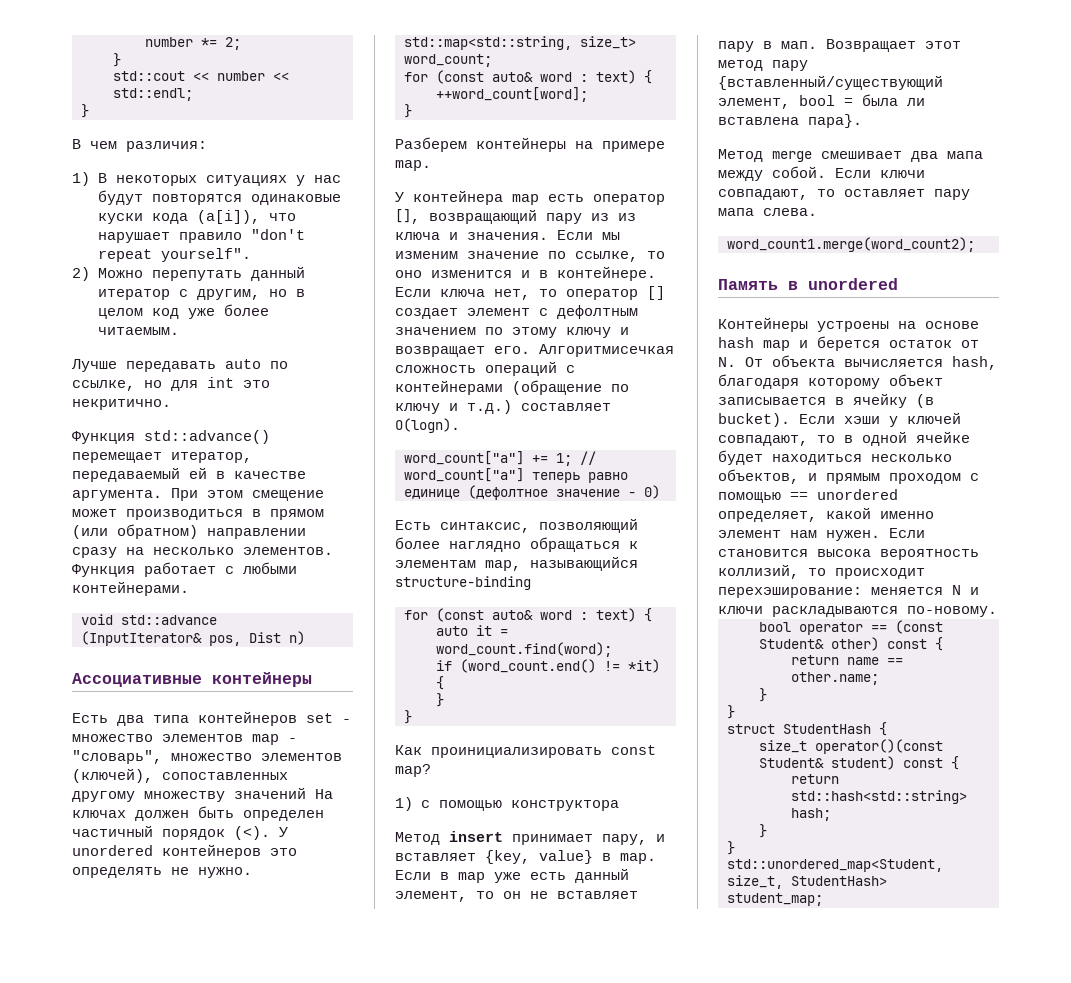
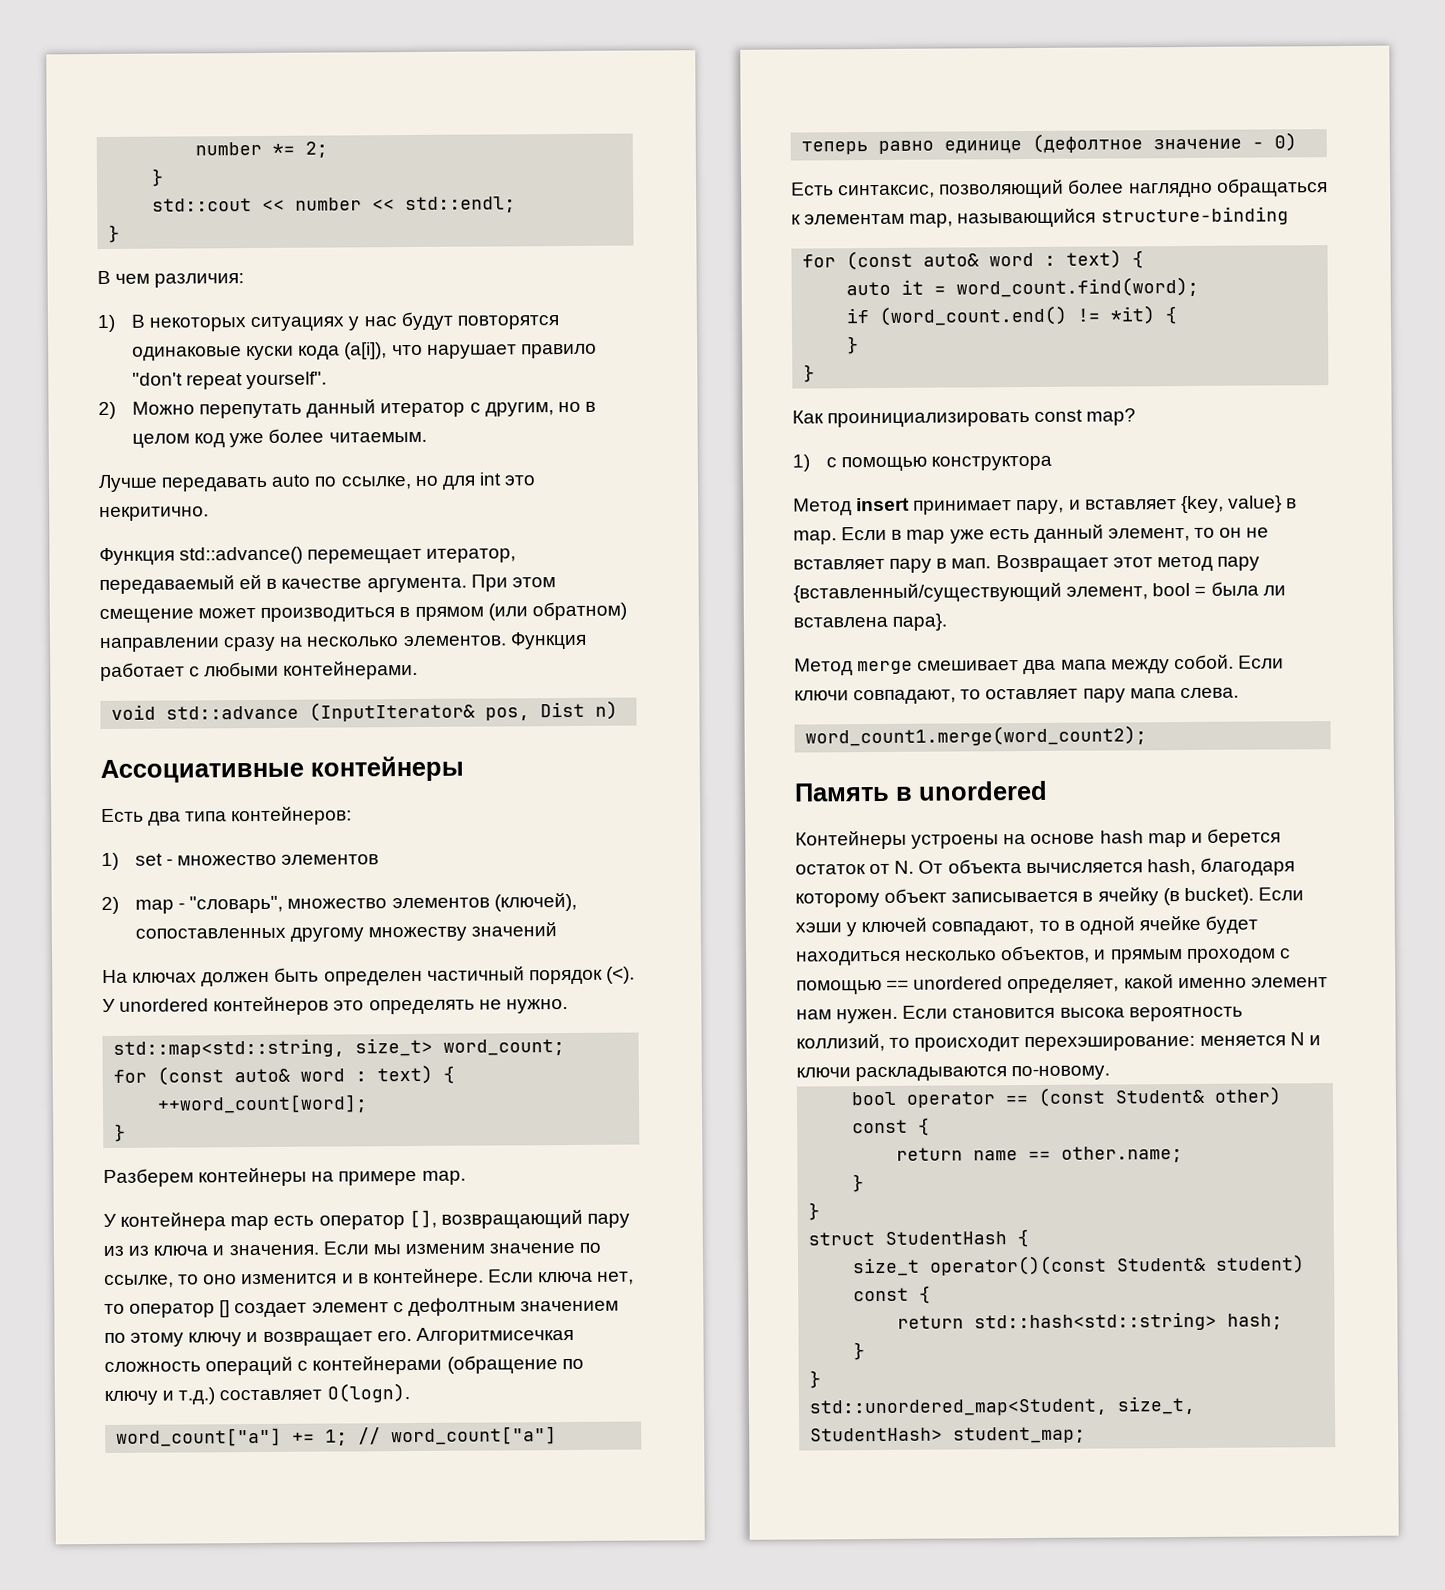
- Есть два типа контейнеров set - множество элементов map - "словарь", множество элементов (ключей), сопоставленных другому множеству значений На ключах должен быть определен частичный порядок (<).
+ Есть два типа контейнеров:
+ 1) set - множество элементов
+ 2) map - "словарь", множество элементов (ключей), сопоставленных другому множеству значений
+ На ключах должен быть определен частичный порядок (<).

